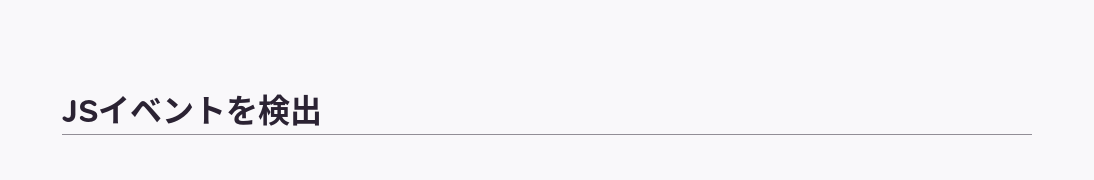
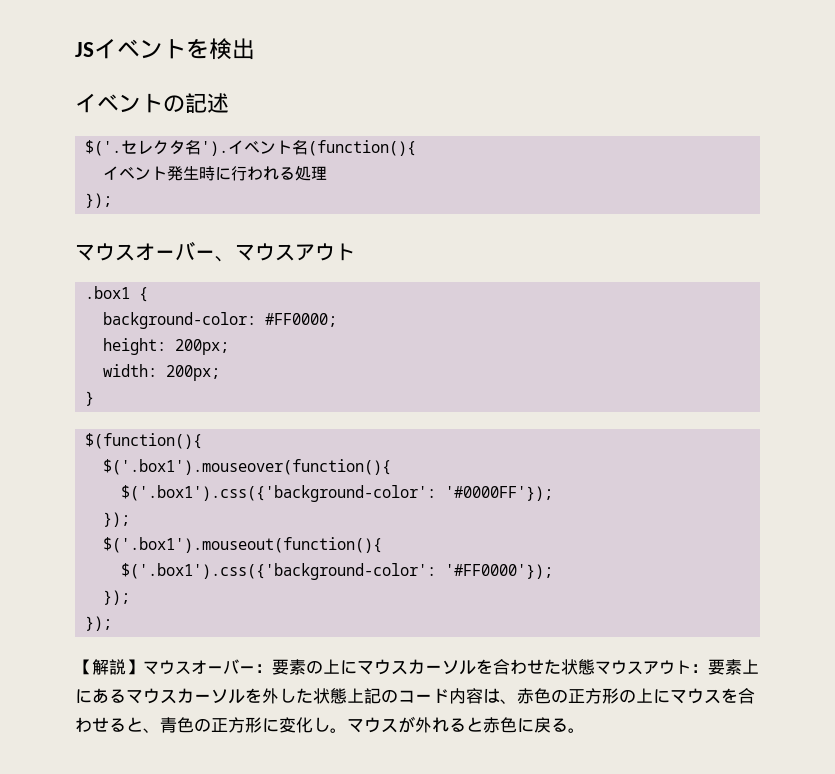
+ イベントの記述
+ $('.セレクタ名').イベント名(function(){
+ イベント発生時に行われる処理
+ });
+ マウスオーバー、マウスアウト
+ .box1 {
+ background-color: #FF0000;
+ height: 200px;
+ width: 200px;
+ }
+ $(function(){
+ $('.box1').mouseover(function(){
+ $('.box1').css({'background-color': '#0000FF'});
+ });
+ $('.box1').mouseout(function(){
+ $('.box1').css({'background-color': '#FF0000'});
+ });
+ });
+ 【解説】マウスオーバー：要素の上にマウスカーソルを合わせた状態マウスアウト：要素上にあるマウスカーソルを外した状態上記のコード内容は、赤色の正方形の上にマウスを合わせると、青色の正方形に変化し。マウスが外れると赤色に戻る。

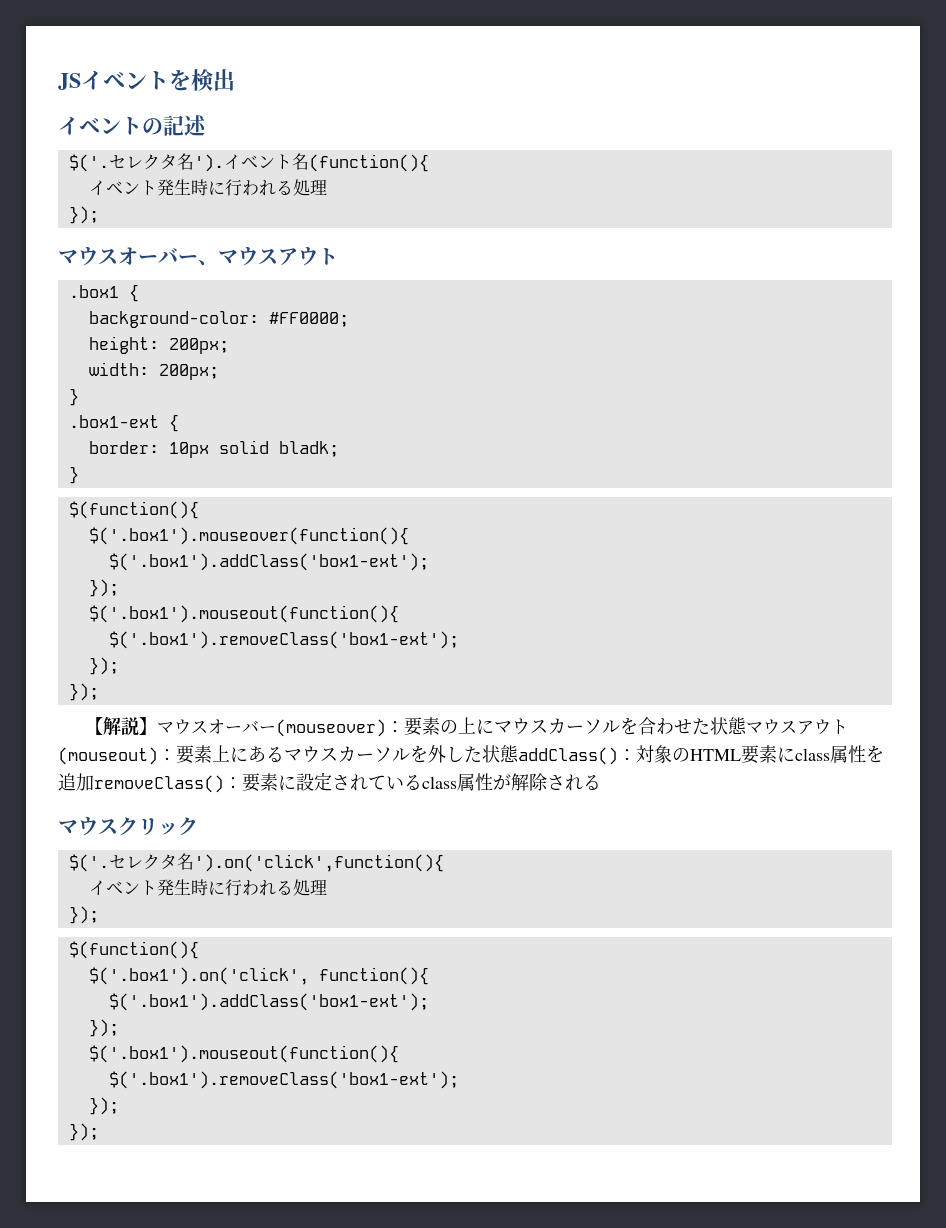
+ .box1-ext {
+ border: 10px solid bladk;
+ }
  $('.box1').mouseover(function(){
- $('.box1').css({'background-color': '#0000FF'});
+ $('.box1').addClass('box1-ext');
  });
  $('.box1').mouseout(function(){
- $('.box1').css({'background-color': '#FF0000'});
+ $('.box1').removeClass('box1-ext');
- 【解説】マウスオーバー：要素の上にマウスカーソルを合わせた状態マウスアウト：要素上にあるマウスカーソルを外した状態上記のコード内容は、赤色の正方形の上にマウスを合わせると、青色の正方形に変化し。マウスが外れると赤色に戻る。
+ 【解説】マウスオーバー(mouseover)：要素の上にマウスカーソルを合わせた状態マウスアウト(mouseout)：要素上にあるマウスカーソルを外した状態addClass()：対象のHTML要素にclass属性を追加removeClass()：要素に設定されているclass属性が解除される
+ マウスクリック
+ $('.セレクタ名').on('click',function(){
+ イベント発生時に行われる処理
+ });
+ $(function(){
+ $('.box1').on('click', function(){
+ $('.box1').addClass('box1-ext');
+ });
+ $('.box1').mouseout(function(){
+ $('.box1').removeClass('box1-ext');
+ });
+ });

